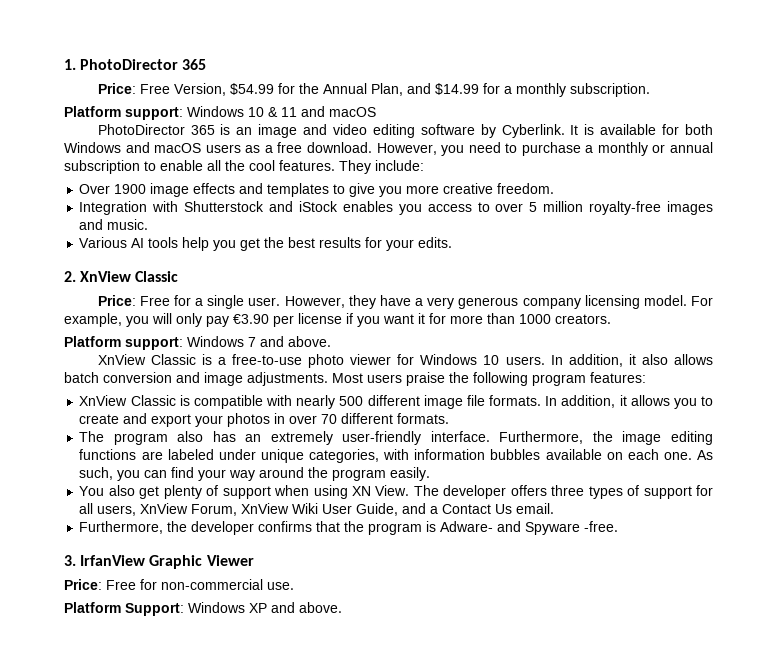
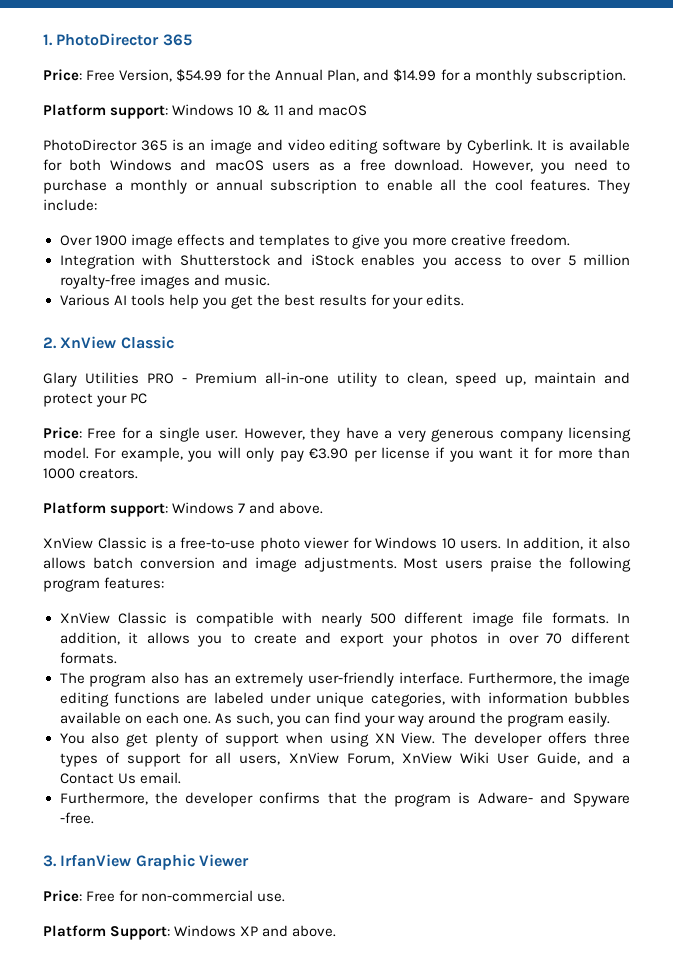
+ Glary Utilities PRO - Premium all-in-one utility to clean, speed up, maintain and protect your PC

